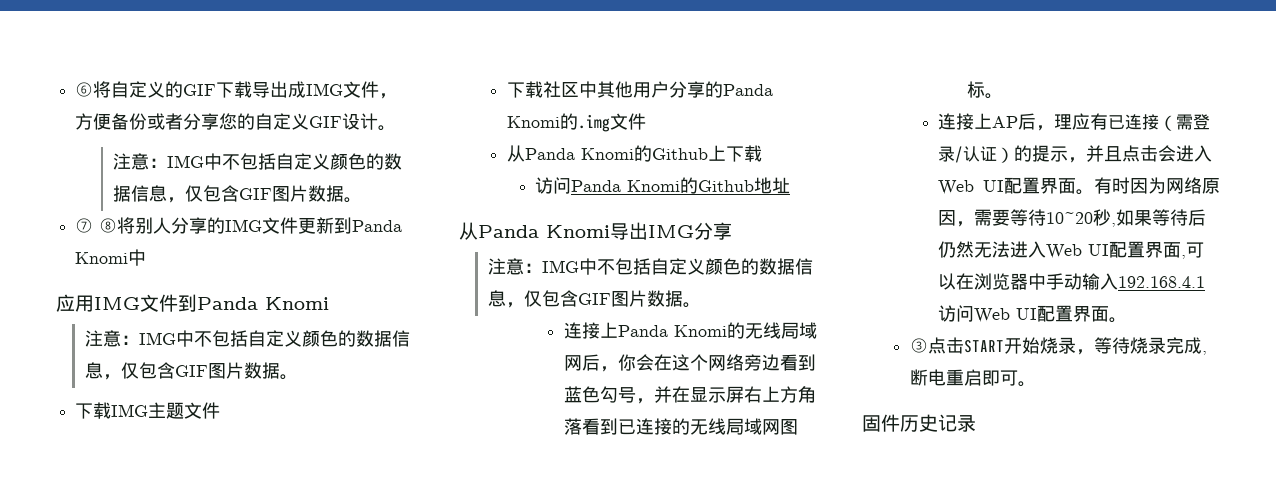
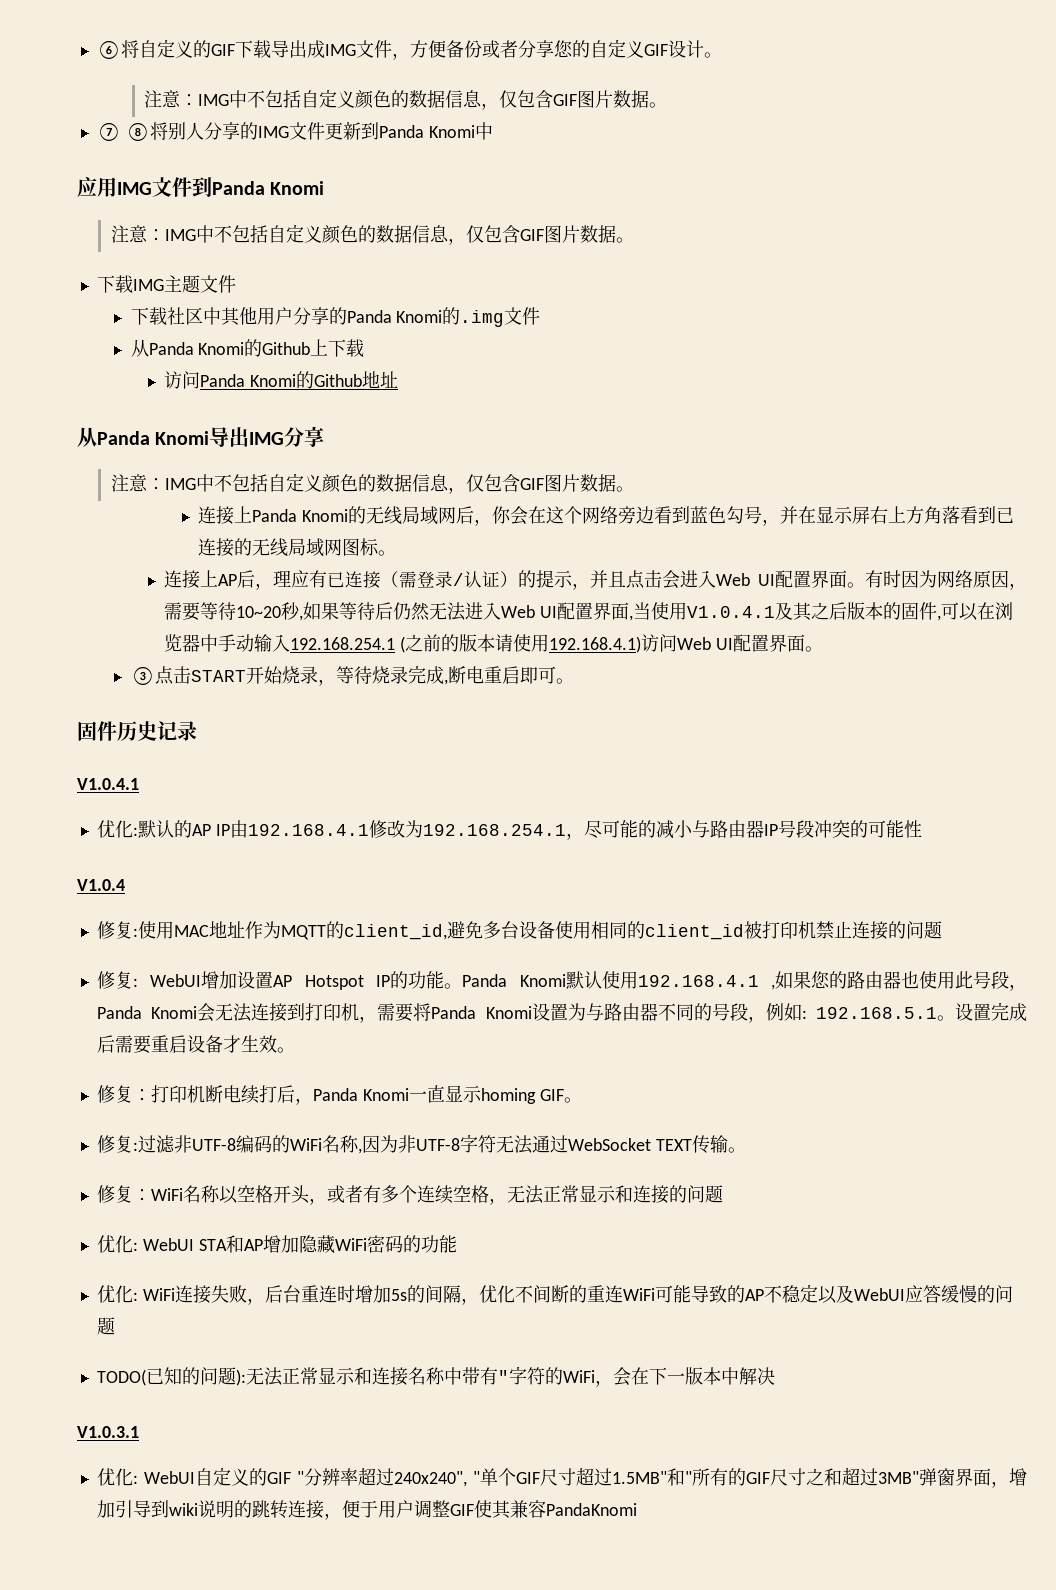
- 有时因为网络原因，需要等待10~20秒,如果等待后仍然无法进入Web UI配置界面,可以在浏览器中手动输入192.168.4.1访问Web UI配置界面。
+ 有时因为网络原因，需要等待10~20秒,如果等待后仍然无法进入Web UI配置界面,当使用V1.0.4.1及其之后版本的固件,可以在浏览器中手动输入192.168.254.1 (之前的版本请使用192.168.4.1)访问Web UI配置界面。
  固件历史记录
+ V1.0.4.1
+ 优化:默认的AP IP由192.168.4.1修改为192.168.254.1，尽可能的减小与路由器IP号段冲突的可能性
+ V1.0.4
+ 修复:使用MAC地址作为MQTT的client_id,避免多台设备使用相同的client_id被打印机禁止连接的问题
+ 修复: WebUI增加设置AP Hotspot IP的功能。Panda Knomi默认使用192.168.4.1 ,如果您的路由器也使用此号段，Panda Knomi会无法连接到打印机，需要将Panda Knomi设置为与路由器不同的号段，例如: 192.168.5.1。设置完成后需要重启设备才生效。
+ 修复：打印机断电续打后，Panda Knomi一直显示homing GIF。
+ 修复:过滤非UTF-8编码的WiFi名称,因为非UTF-8字符无法通过WebSocket TEXT传输。
+ 修复：WiFi名称以空格开头，或者有多个连续空格，无法正常显示和连接的问题
+ 优化: WebUI STA和AP增加隐藏WiFi密码的功能
+ 优化: WiFi连接失败，后台重连时增加5s的间隔，优化不间断的重连WiFi可能导致的AP不稳定以及WebUI应答缓慢的问题
+ TODO(已知的问题):无法正常显示和连接名称中带有"字符的WiFi，会在下一版本中解决
+ V1.0.3.1
+ 优化: WebUI自定义的GIF "分辨率超过240x240", "单个GIF尺寸超过1.5MB"和"所有的GIF尺寸之和超过3MB"弹窗界面，增加引导到wiki说明的跳转连接，便于用户调整GIF使其兼容PandaKnomi

